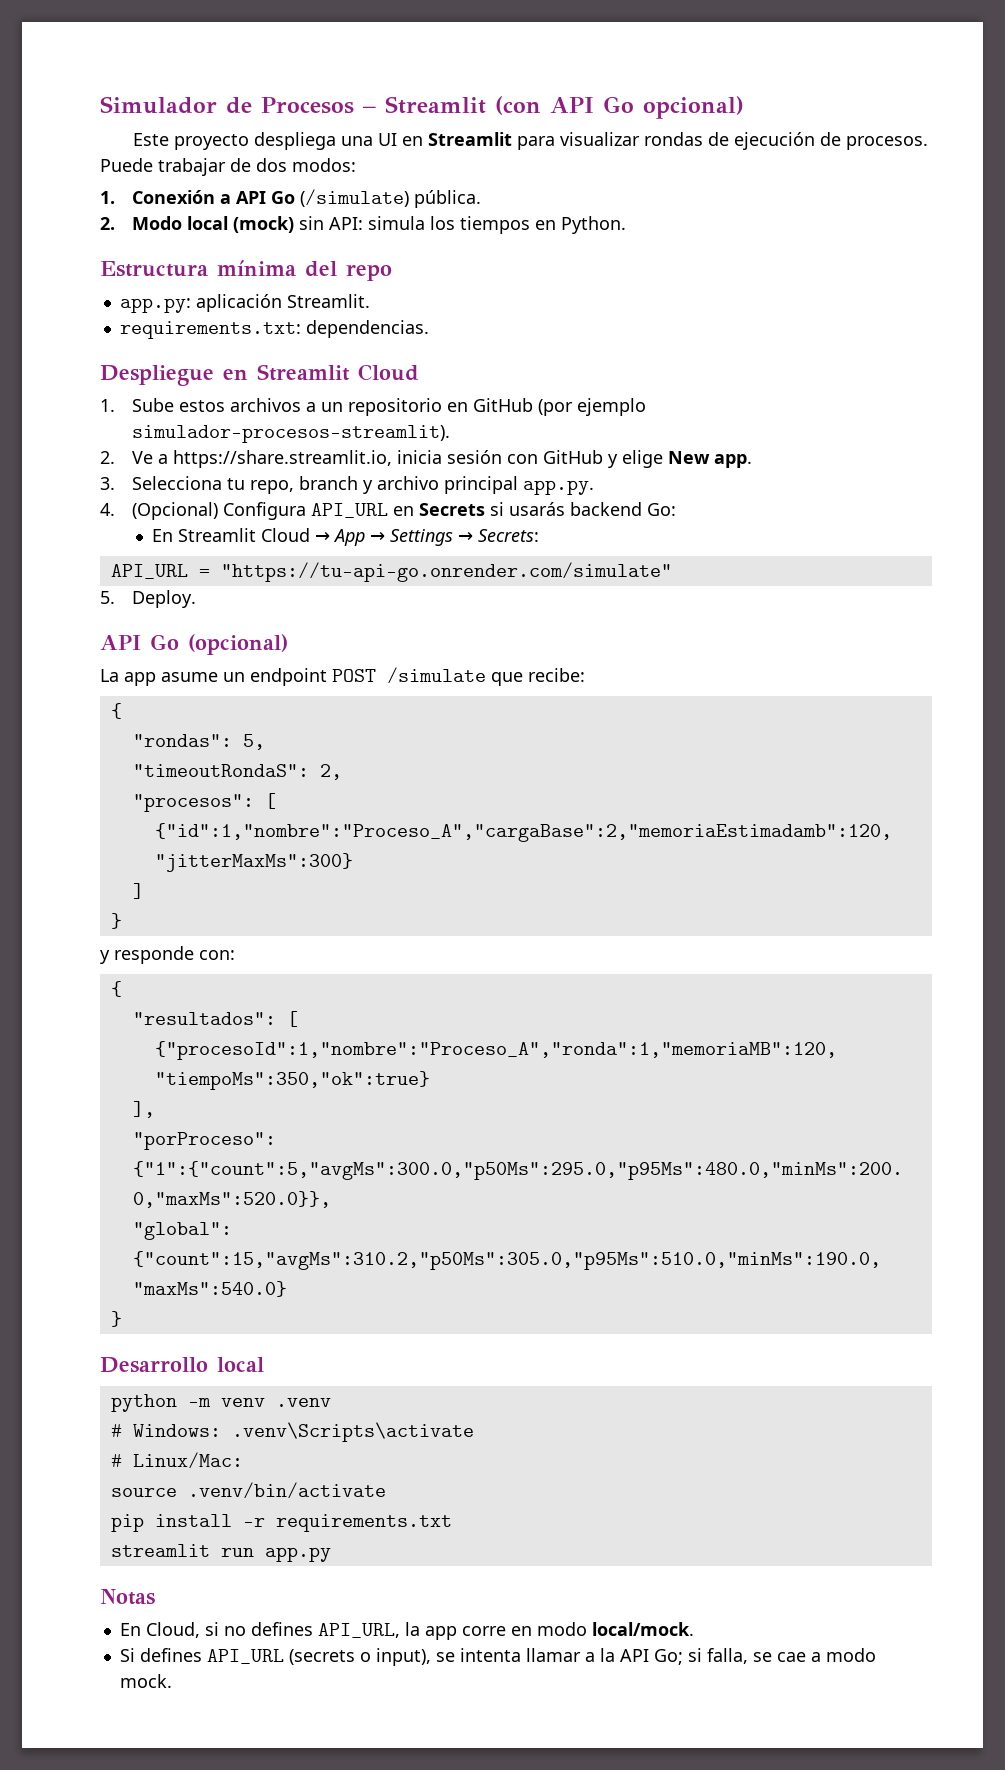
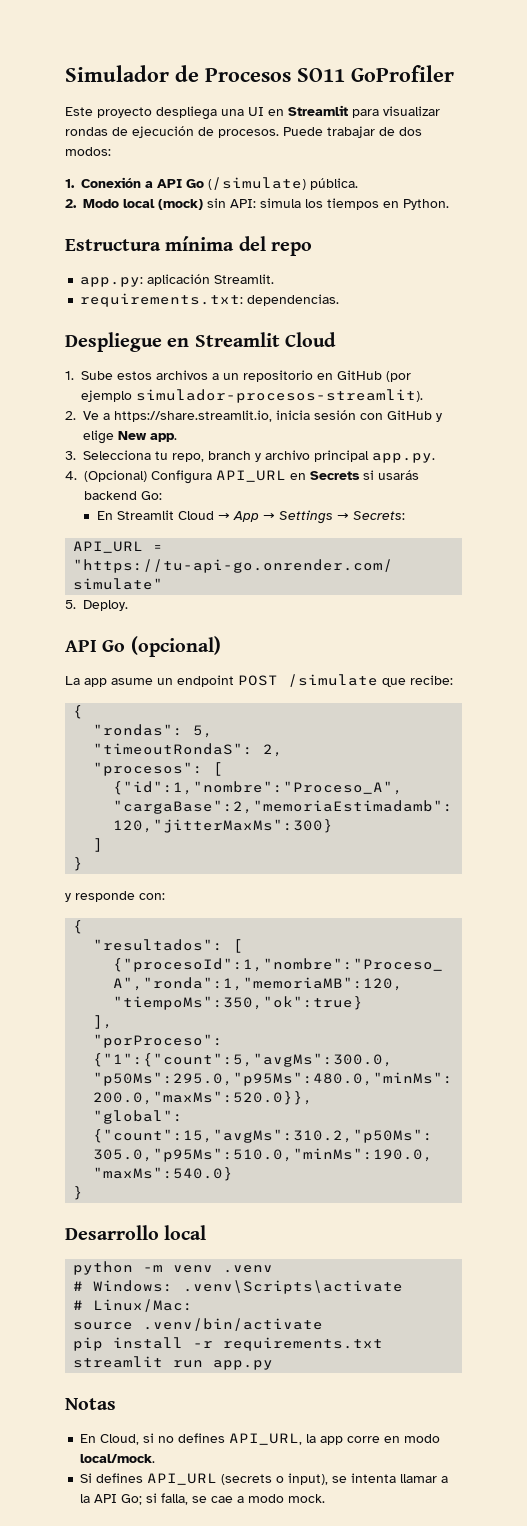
- Simulador de Procesos – Streamlit (con API Go opcional)
+ Simulador de Procesos SO11 GoProfiler

